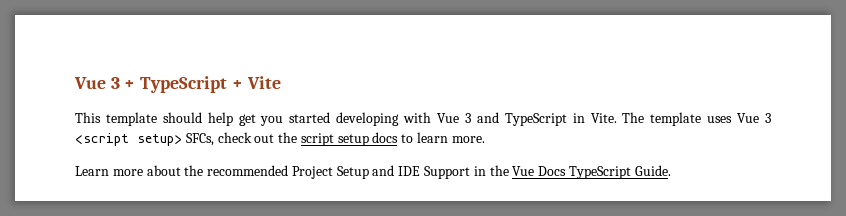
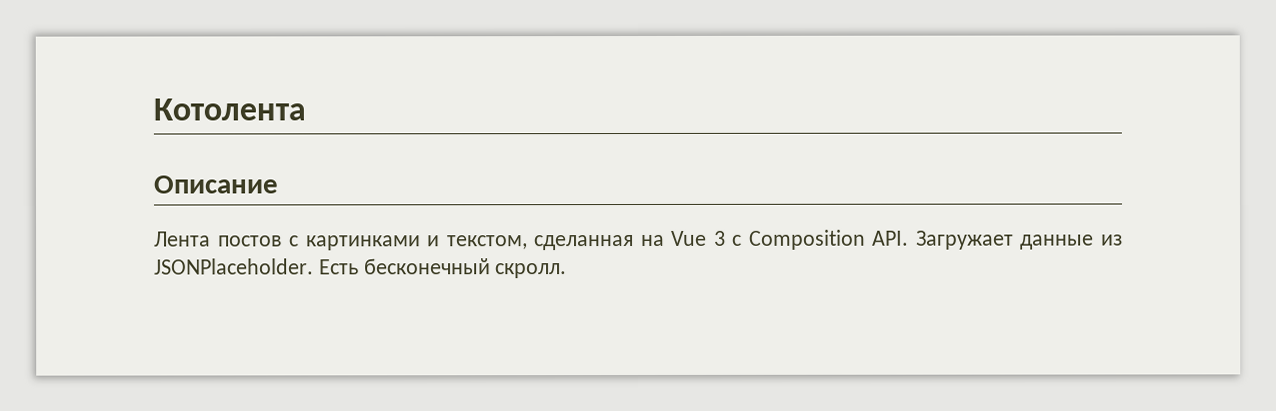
- Vue 3 + TypeScript + Vite
- This template should help get you started developing with Vue 3 and TypeScript in Vite. The template uses Vue 3 <script setup> SFCs, check out the script setup docs to learn more.
- Learn more about the recommended Project Setup and IDE Support in the Vue Docs TypeScript Guide.
+ Котолента
+ Описание
+ Лента постов с картинками и текстом, сделанная на Vue 3 с Composition API. Загружает данные из JSONPlaceholder. Есть бесконечный скролл.

